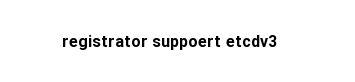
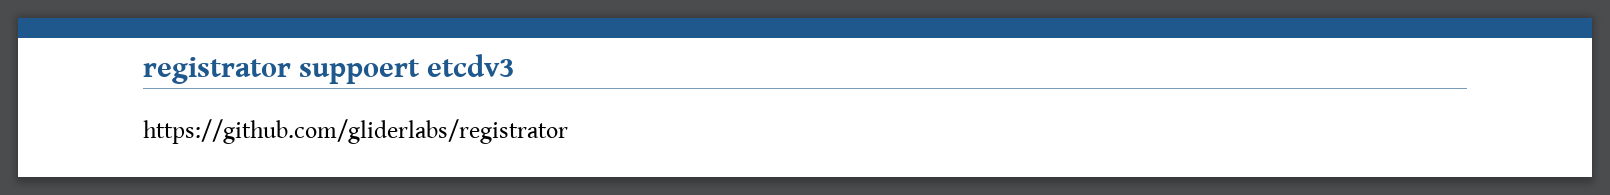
+ https://github.com/gliderlabs/registrator

